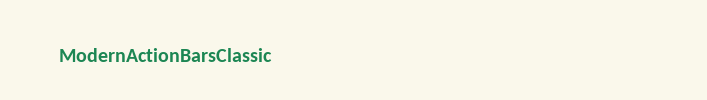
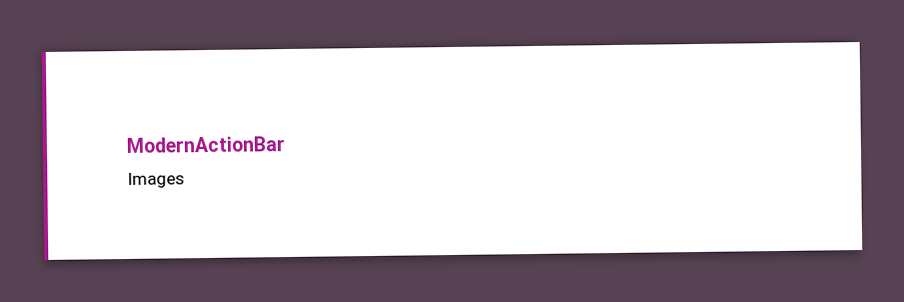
- ModernActionBarsClassic
+ ModernActionBar
+ Images

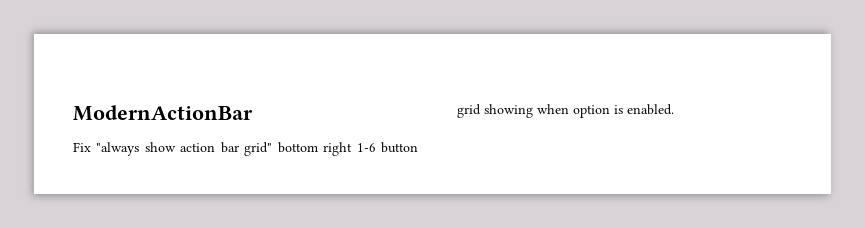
- Images
+ Fix "always show action bar grid" bottom right 1-6 button grid showing when option is enabled.

